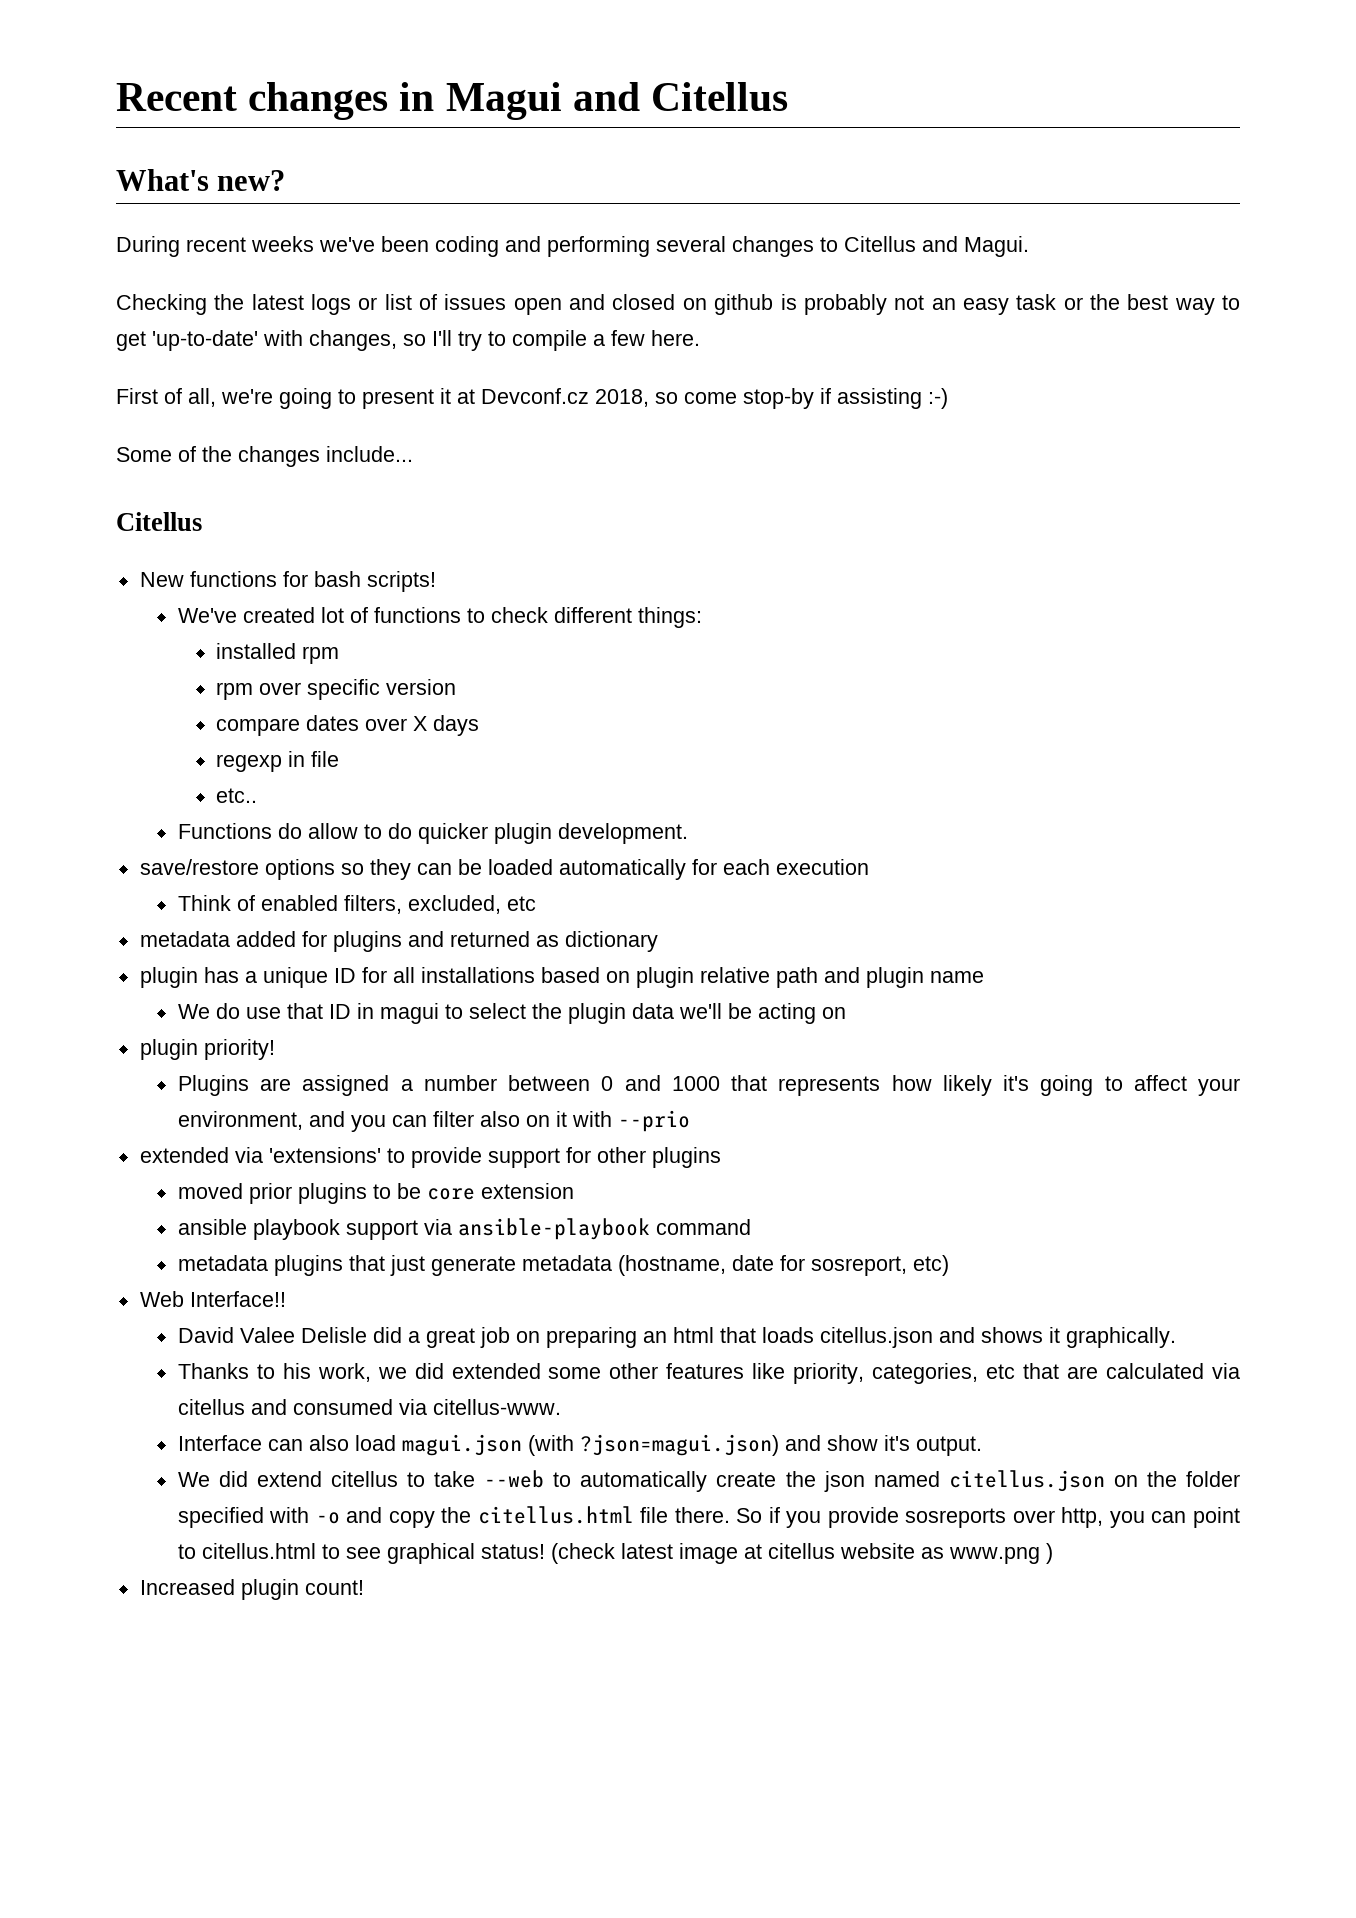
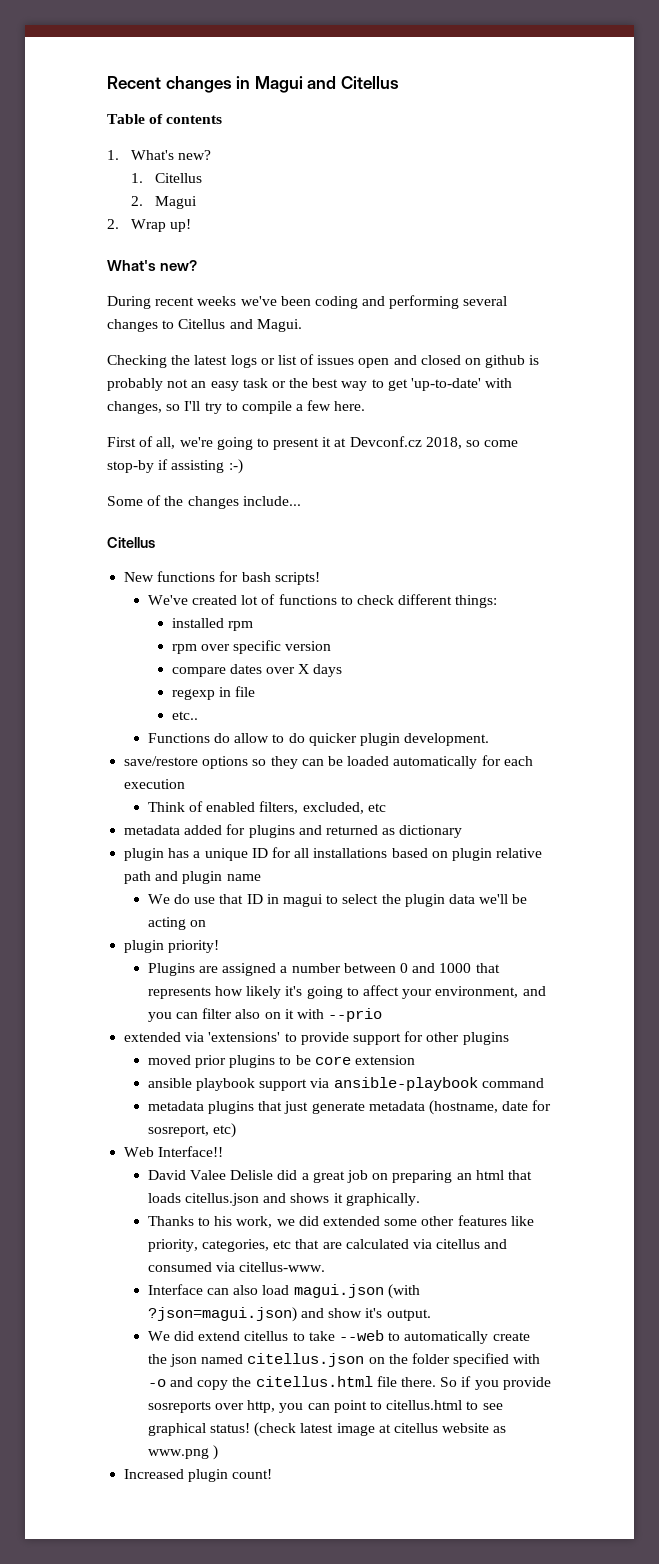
+ Table of contents
+ 1. What's new?
+ 1. Citellus
+ 2. Magui
+ 2. Wrap up!

